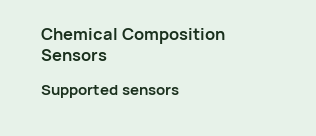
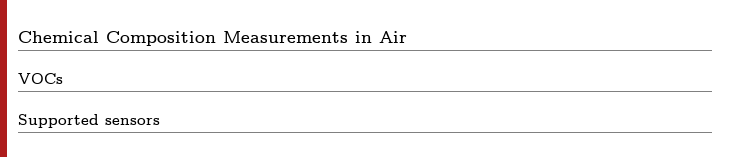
- Chemical Composition Sensors
+ Chemical Composition Measurements in Air
+ VOCs

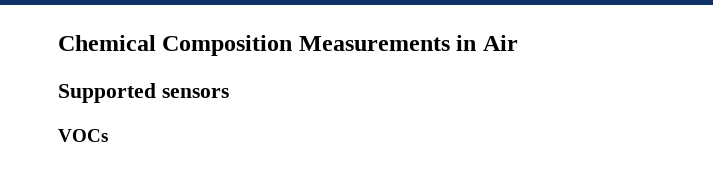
- VOCs
+ VOCs

